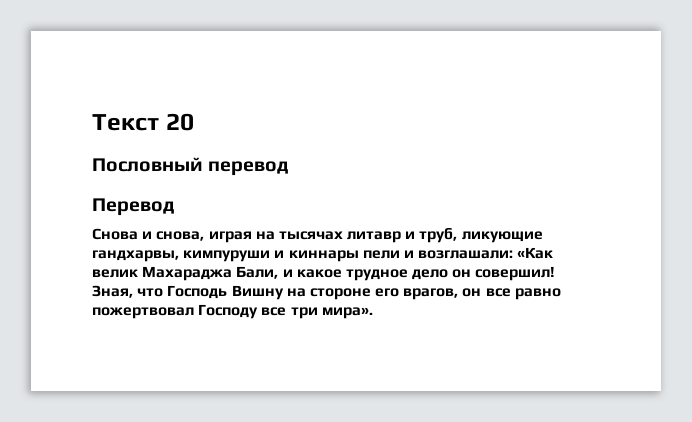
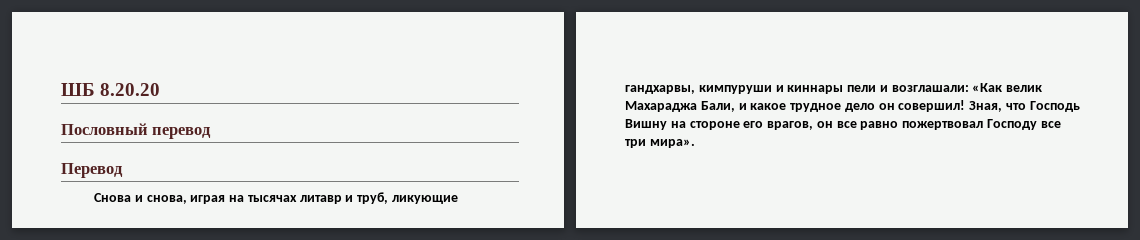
- Текст 20
+ ШБ 8.20.20

